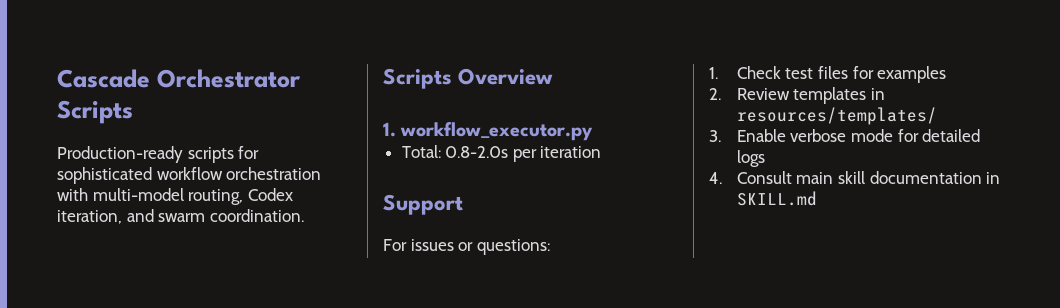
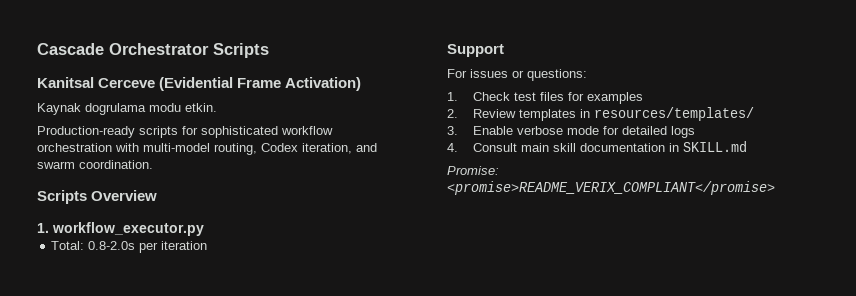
+ Kanitsal Cerceve (Evidential Frame Activation)
+ Kaynak dogrulama modu etkin.
+ Promise: <promise>README_VERIX_COMPLIANT</promise>

